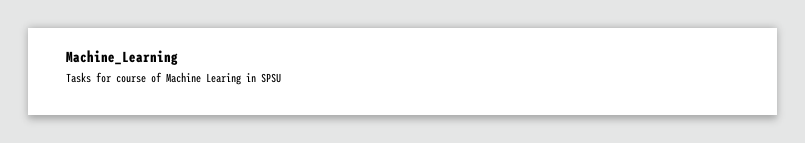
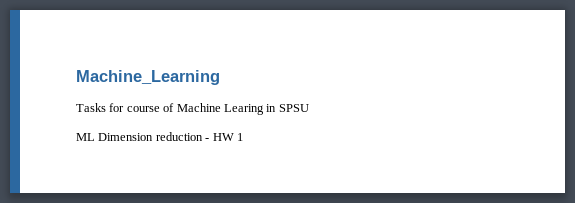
+ ML Dimension reduction - HW 1

